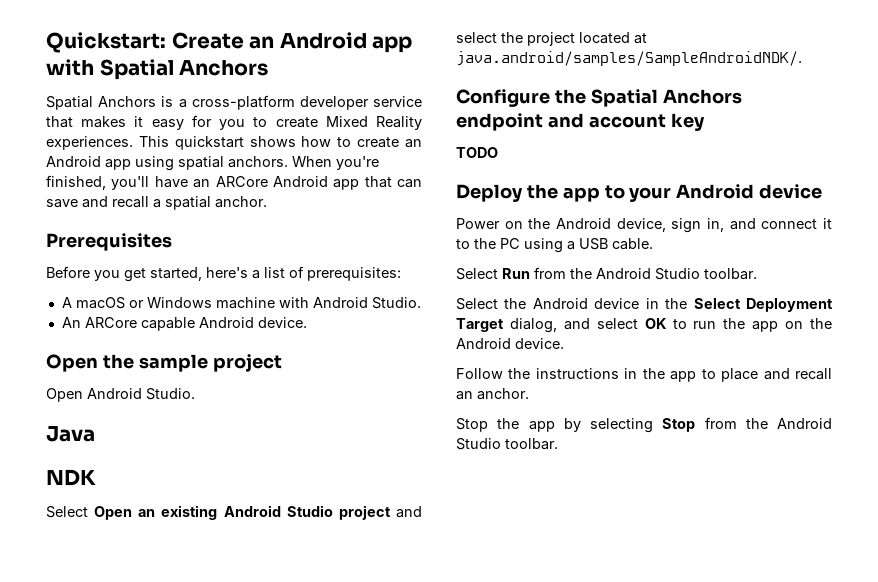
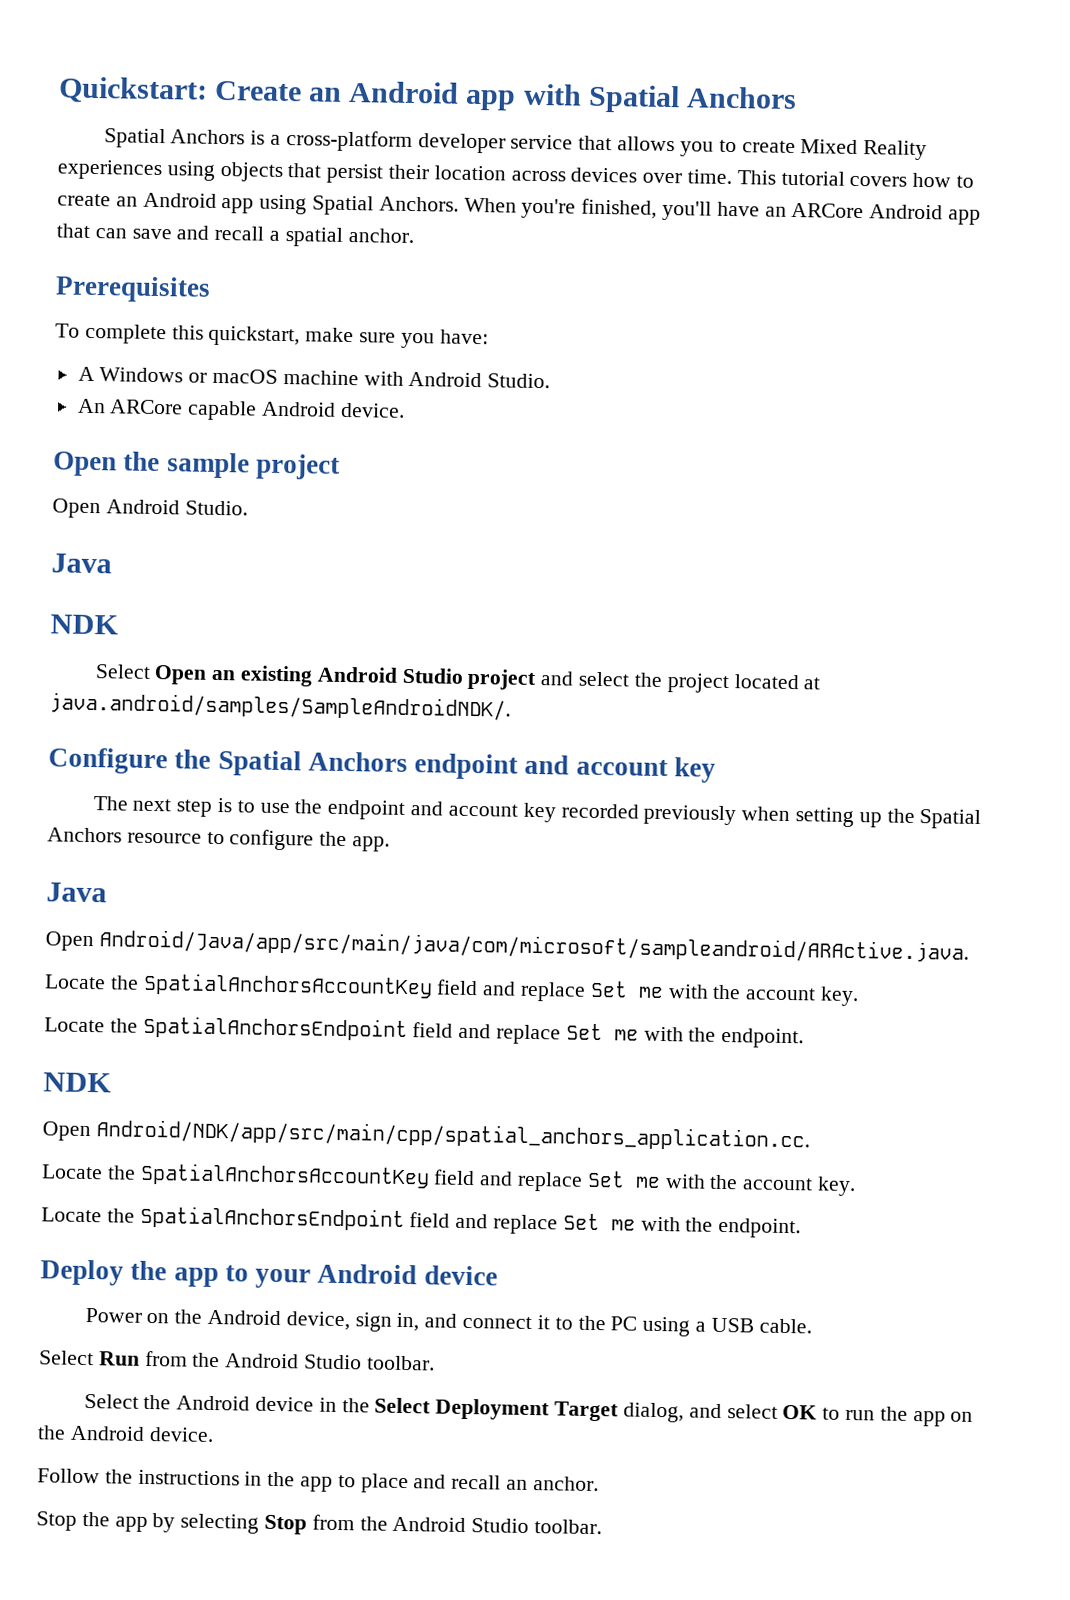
- Spatial Anchors is a cross-platform developer service that makes it easy for you to create Mixed Reality experiences. This quickstart shows how to create an Android app using spatial anchors.
+ Spatial Anchors is a cross-platform developer service that allows you to create Mixed Reality experiences using objects that persist their location across devices over time. This tutorial covers how to create an Android app using Spatial Anchors.
- Before you get started, here's a list of prerequisites:
- A macOS or Windows machine with Android Studio.
+ To complete this quickstart, make sure you have:
+ A Windows or macOS machine with Android Studio.
- TODO
+ The next step is to use the endpoint and account key recorded previously when setting up the Spatial Anchors resource to configure the app.
+ Java
+ Open Android/Java/app/src/main/java/com/microsoft/sampleandroid/ARActive.java.
+ Locate the SpatialAnchorsAccountKey field and replace Set me with the account key.
+ Locate the SpatialAnchorsEndpoint field and replace Set me with the endpoint.
+ NDK
+ Open Android/NDK/app/src/main/cpp/spatial_anchors_application.cc.
+ Locate the SpatialAnchorsAccountKey field and replace Set me with the account key.
+ Locate the SpatialAnchorsEndpoint field and replace Set me with the endpoint.

